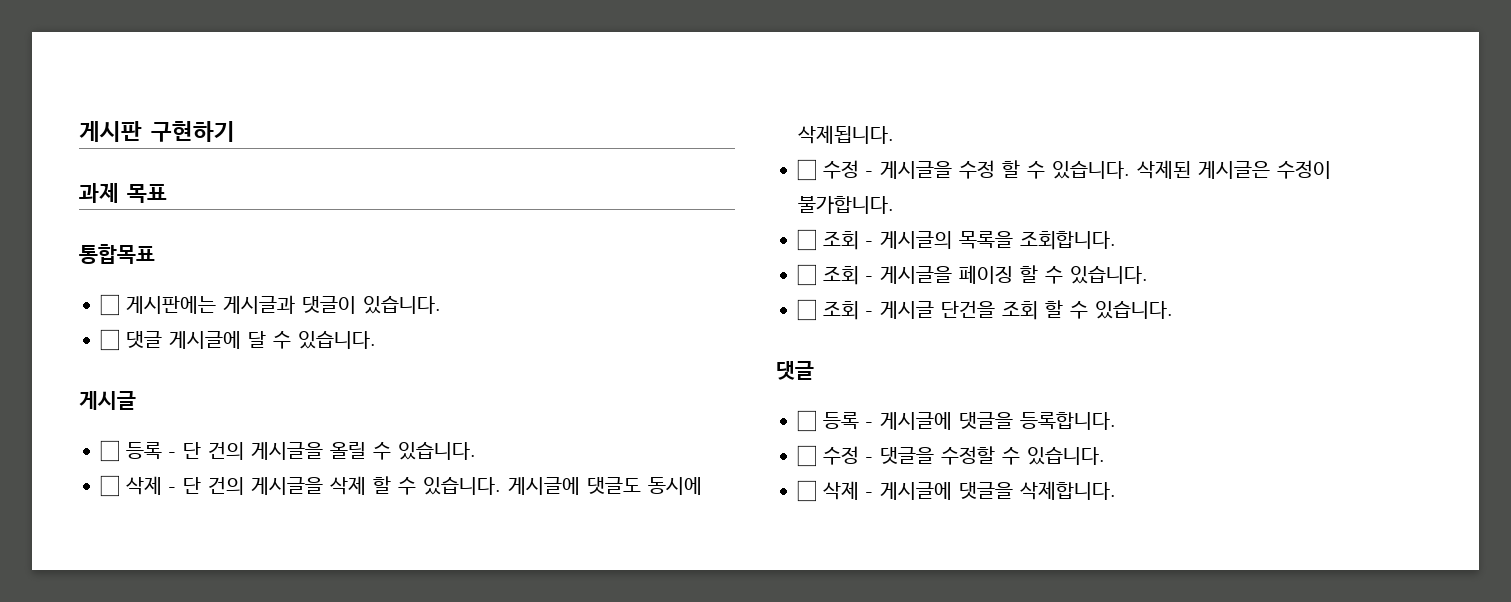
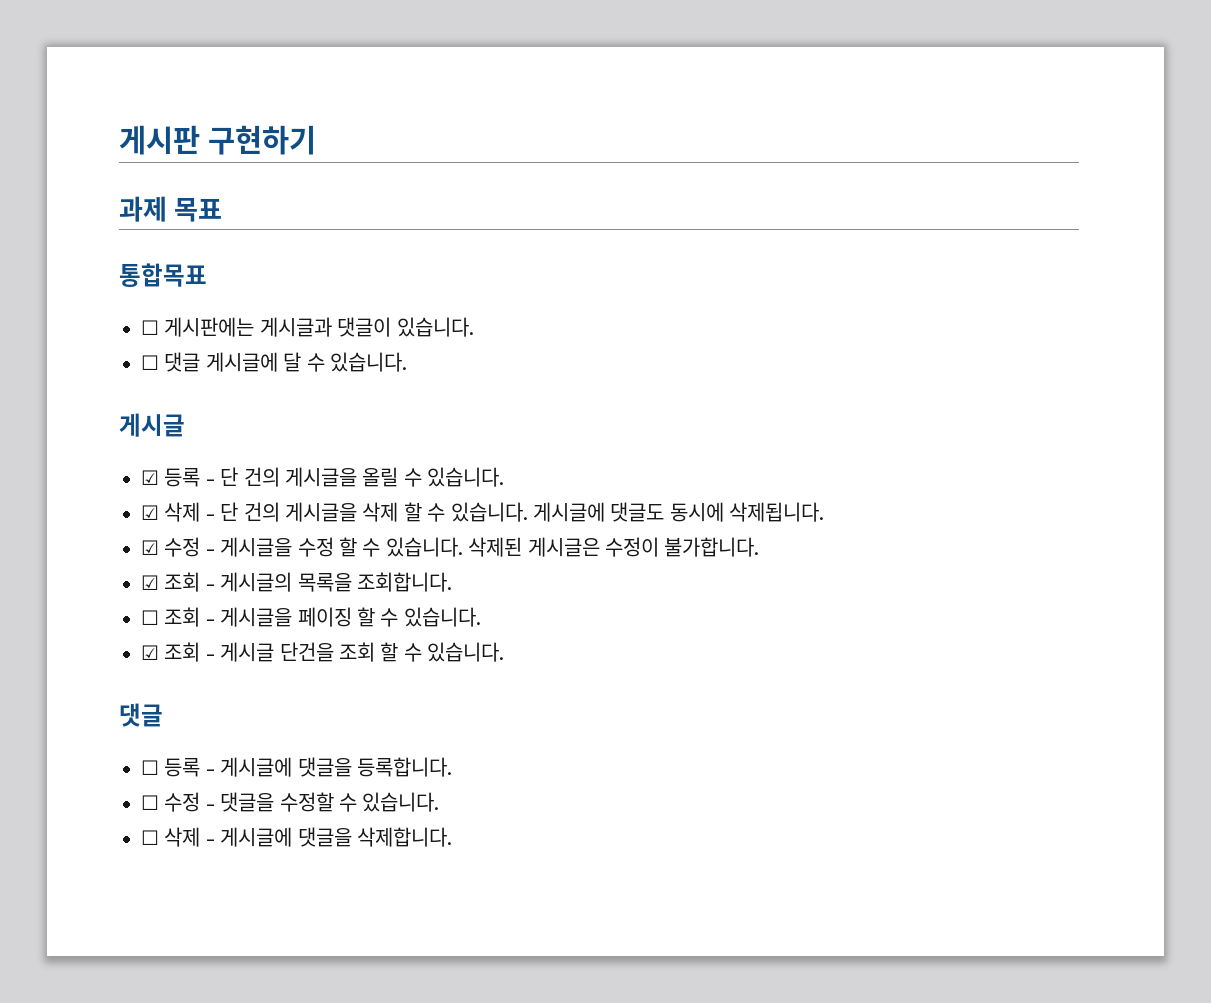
- ☐ 등록 - 단 건의 게시글을 올릴 수 있습니다.
+ ☑ 등록 - 단 건의 게시글을 올릴 수 있습니다.
- ☐ 삭제 - 단 건의 게시글을 삭제 할 수 있습니다.
+ ☑ 삭제 - 단 건의 게시글을 삭제 할 수 있습니다.
- ☐ 수정 - 게시글을 수정 할 수 있습니다.
+ ☑ 수정 - 게시글을 수정 할 수 있습니다.
- ☐ 조회 - 게시글의 목록을 조회합니다.
+ ☑ 조회 - 게시글의 목록을 조회합니다.
- ☐ 조회 - 게시글 단건을 조회 할 수 있습니다.
+ ☑ 조회 - 게시글 단건을 조회 할 수 있습니다.

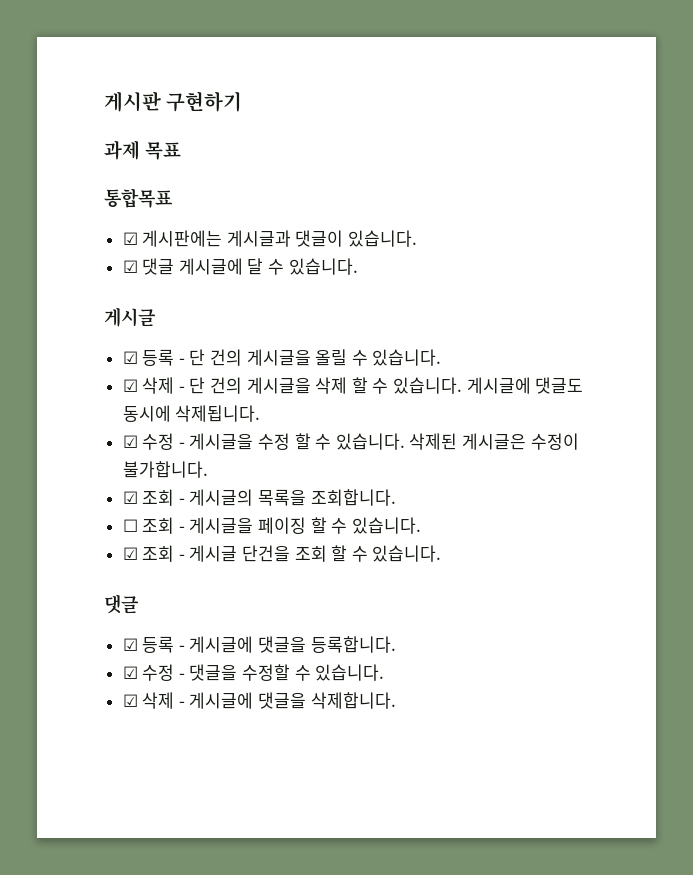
- ☐ 게시판에는 게시글과 댓글이 있습니다.
+ ☑ 게시판에는 게시글과 댓글이 있습니다.
- ☐ 댓글 게시글에 달 수 있습니다.
+ ☑ 댓글 게시글에 달 수 있습니다.
- ☐ 등록 - 게시글에 댓글을 등록합니다.
+ ☑ 등록 - 게시글에 댓글을 등록합니다.
- ☐ 수정 - 댓글을 수정할 수 있습니다.
+ ☑ 수정 - 댓글을 수정할 수 있습니다.
- ☐ 삭제 - 게시글에 댓글을 삭제합니다.
+ ☑ 삭제 - 게시글에 댓글을 삭제합니다.

